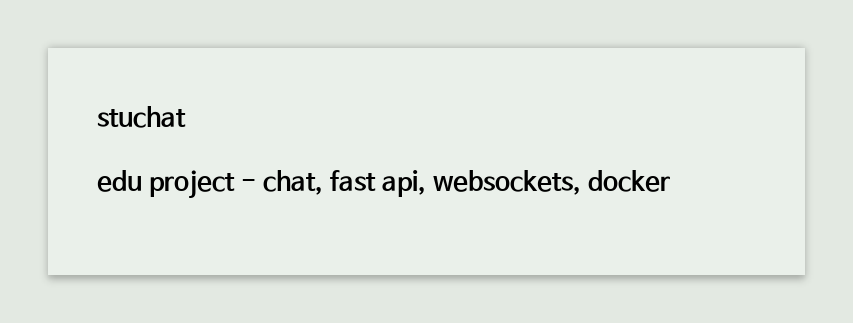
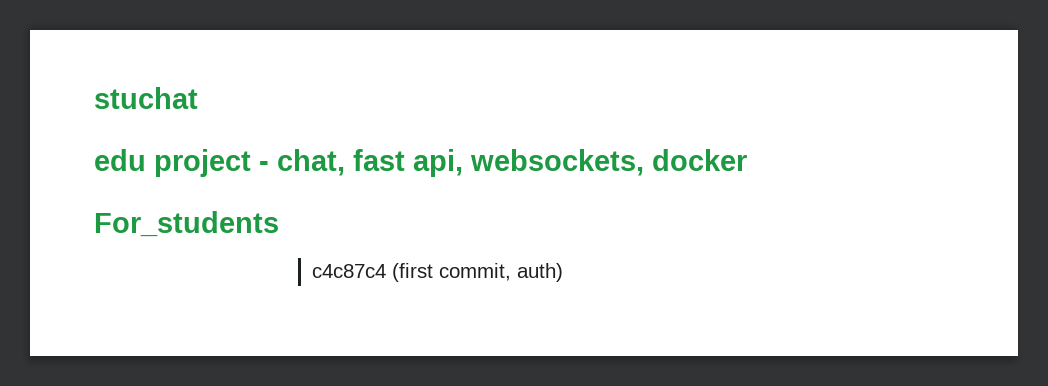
+ For_students
+ c4c87c4 (first commit, auth)

